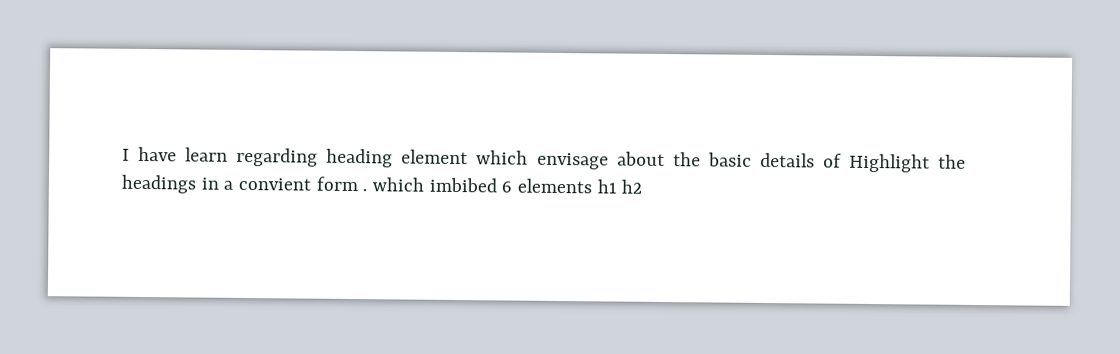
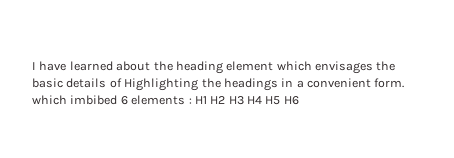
- I have learn regarding heading element which envisage about the basic details of Highlight the headings in a convient form . which imbibed 6 elements h1 h2
+ I have learned about the heading element which envisages the basic details of Highlighting the headings in a convenient form. which imbibed 6 elements : H1 H2 H3 H4 H5 H6

